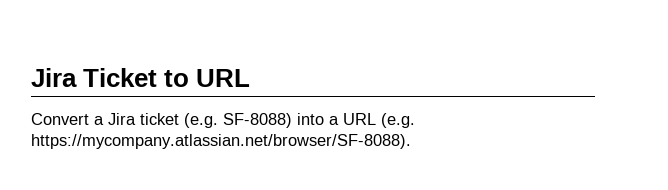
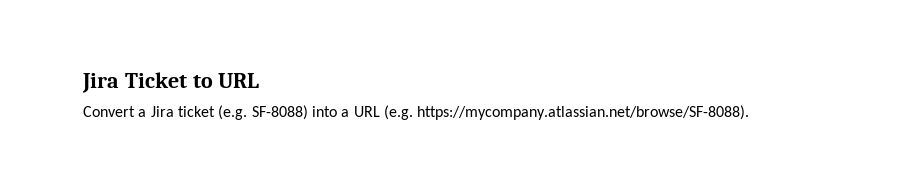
- Convert a Jira ticket (e.g. SF-8088) into a URL (e.g. https://mycompany.atlassian.net/browser/SF-8088).
+ Convert a Jira ticket (e.g. SF-8088) into a URL (e.g. https://mycompany.atlassian.net/browse/SF-8088).

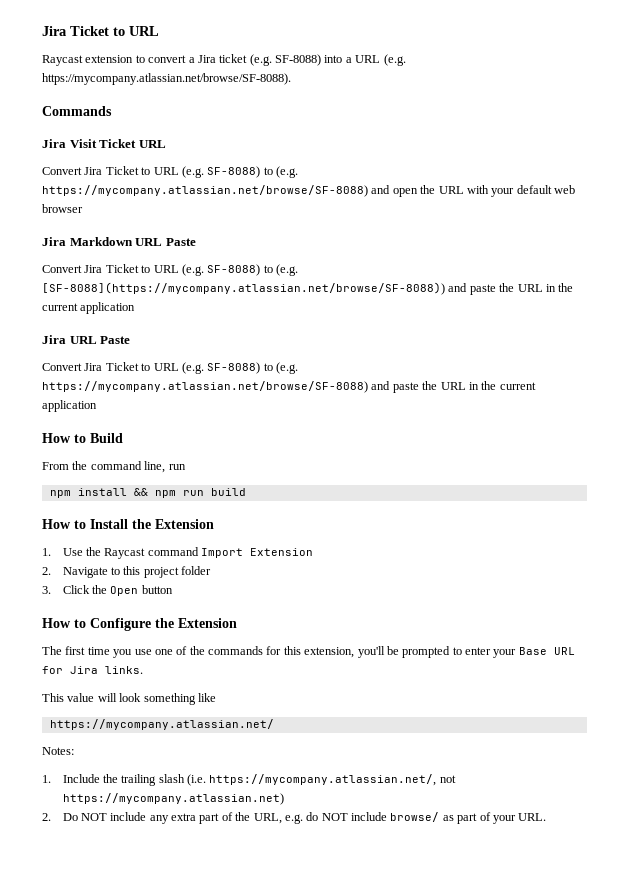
- Convert a Jira ticket (e.g. SF-8088) into a URL (e.g. https://mycompany.atlassian.net/browse/SF-8088).
+ Raycast extension to convert a Jira ticket (e.g. SF-8088) into a URL (e.g. https://mycompany.atlassian.net/browse/SF-8088).
+ Commands
+ Jira Visit Ticket URL
+ Convert Jira Ticket to URL (e.g. SF-8088) to (e.g. https://mycompany.atlassian.net/browse/SF-8088) and open the URL with your default web browser
+ Jira Markdown URL Paste
+ Convert Jira Ticket to URL (e.g. SF-8088) to (e.g. [SF-8088](https://mycompany.atlassian.net/browse/SF-8088)) and paste the URL in the current application
+ Jira URL Paste
+ Convert Jira Ticket to URL (e.g. SF-8088) to (e.g. https://mycompany.atlassian.net/browse/SF-8088) and paste the URL in the current application
+ How to Build
+ From the command line, run
+ npm install && npm run build
+ How to Install the Extension
+ 1. Use the Raycast command Import Extension
+ 2. Navigate to this project folder
+ 3. Click the Open button
+ How to Configure the Extension
+ The first time you use one of the commands for this extension, you'll be prompted to enter your Base URL for Jira links.
+ This value will look something like
+ https://mycompany.atlassian.net/
+ Notes:
+ 1. Include the trailing slash (i.e. https://mycompany.atlassian.net/, not https://mycompany.atlassian.net)
+ 2. Do NOT include any extra part of the URL, e.g. do NOT include browse/ as part of your URL.

